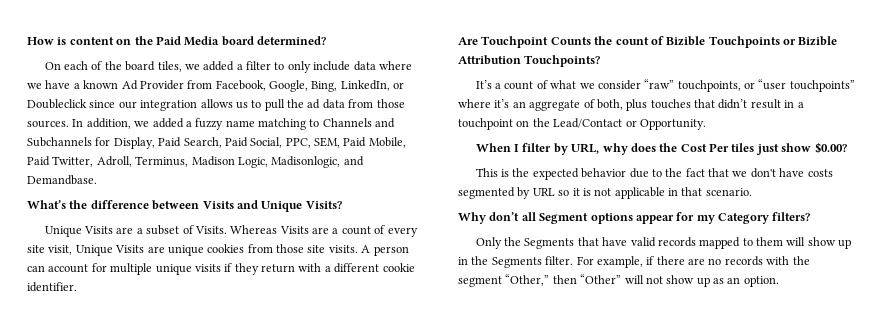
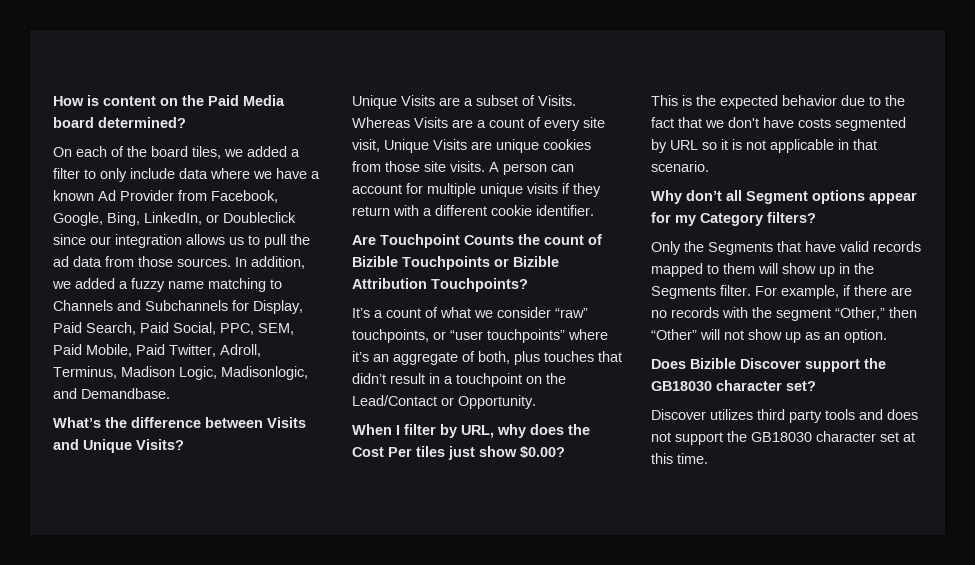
+ Does Bizible Discover support the GB18030 character set?
+ Discover utilizes third party tools and does not support the GB18030 character set at this time.

